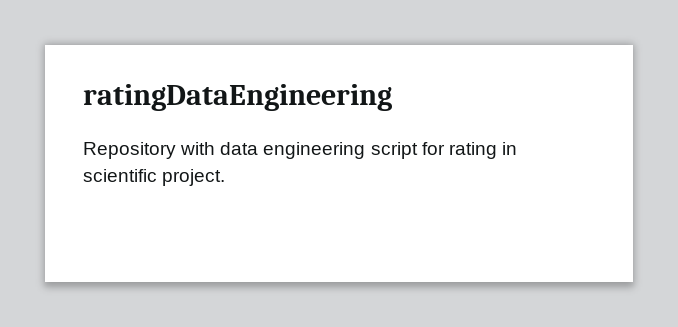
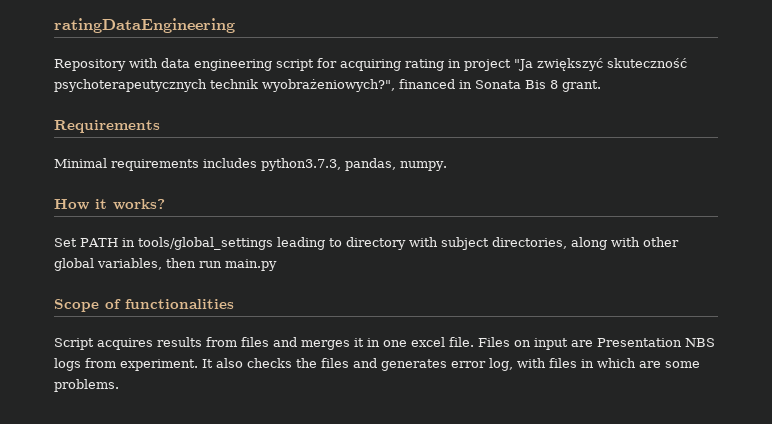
- Repository with data engineering script for rating in scientific project.
+ Repository with data engineering script for acquiring rating in project "Ja zwiększyć skuteczność psychoterapeutycznych technik wyobrażeniowych?", financed in Sonata Bis 8 grant.
+ Requirements
+ Minimal requirements includes python3.7.3, pandas, numpy.
+ How it works?
+ Set PATH in tools/global_settings leading to directory with subject directories, along with other global variables, then run main.py
+ Scope of functionalities
+ Script acquires results from files and merges it in one excel file. Files on input are Presentation NBS logs from experiment. It also checks the files and generates error log, with files in which are some problems.

